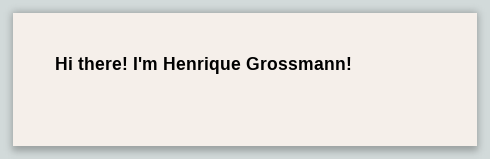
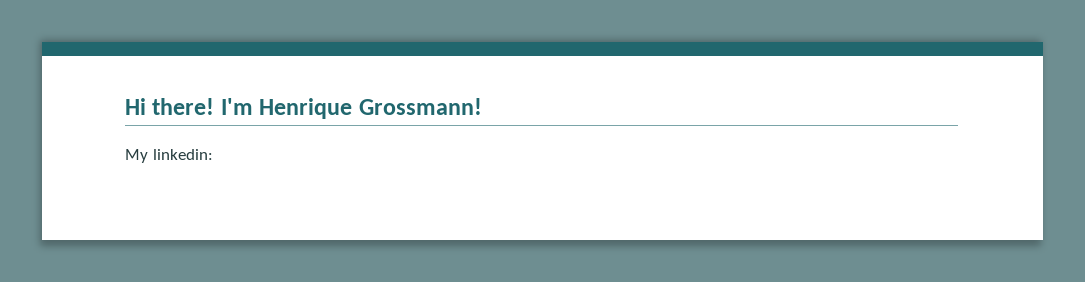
+ My linkedin:

